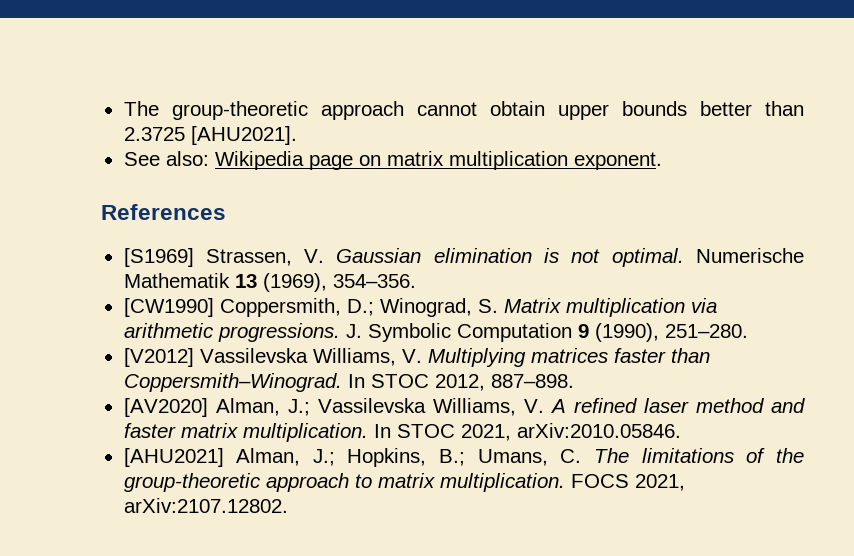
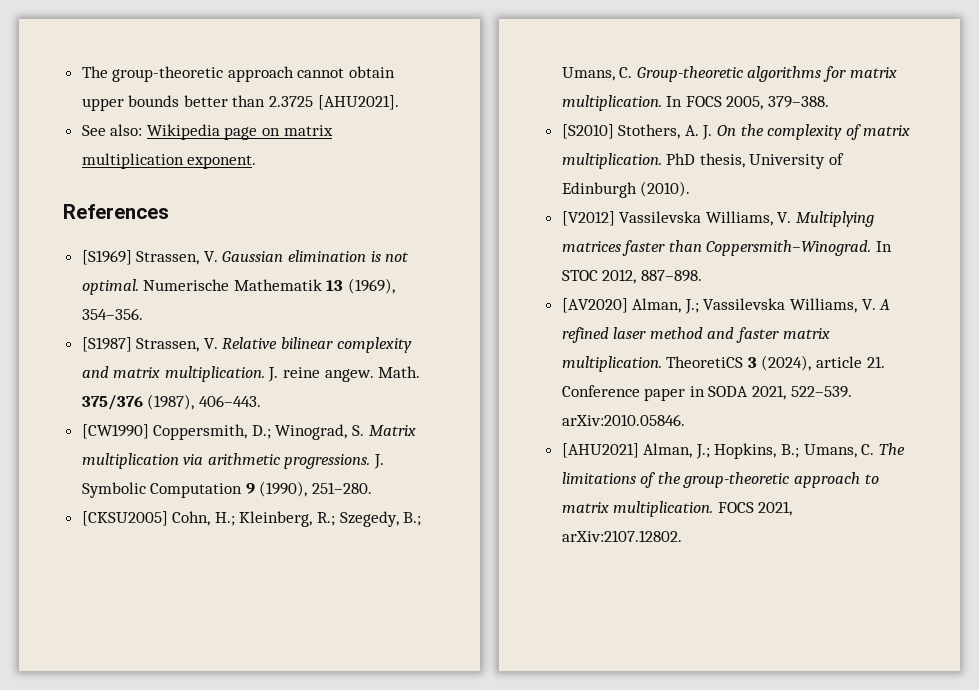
+ [S1987] Strassen, V. Relative bilinear complexity and matrix multiplication. J. reine angew. Math. 375/376 (1987), 406–443.
+ [CKSU2005] Cohn, H.; Kleinberg, R.; Szegedy, B.; Umans, C. Group-theoretic algorithms for matrix multiplication. In FOCS 2005, 379–388.
+ [S2010] Stothers, A. J. On the complexity of matrix multiplication. PhD thesis, University of Edinburgh (2010).
- In STOC 2021, arXiv:2010.05846.
+ TheoretiCS 3 (2024), article 21. Conference paper in SODA 2021, 522–539. arXiv:2010.05846.

